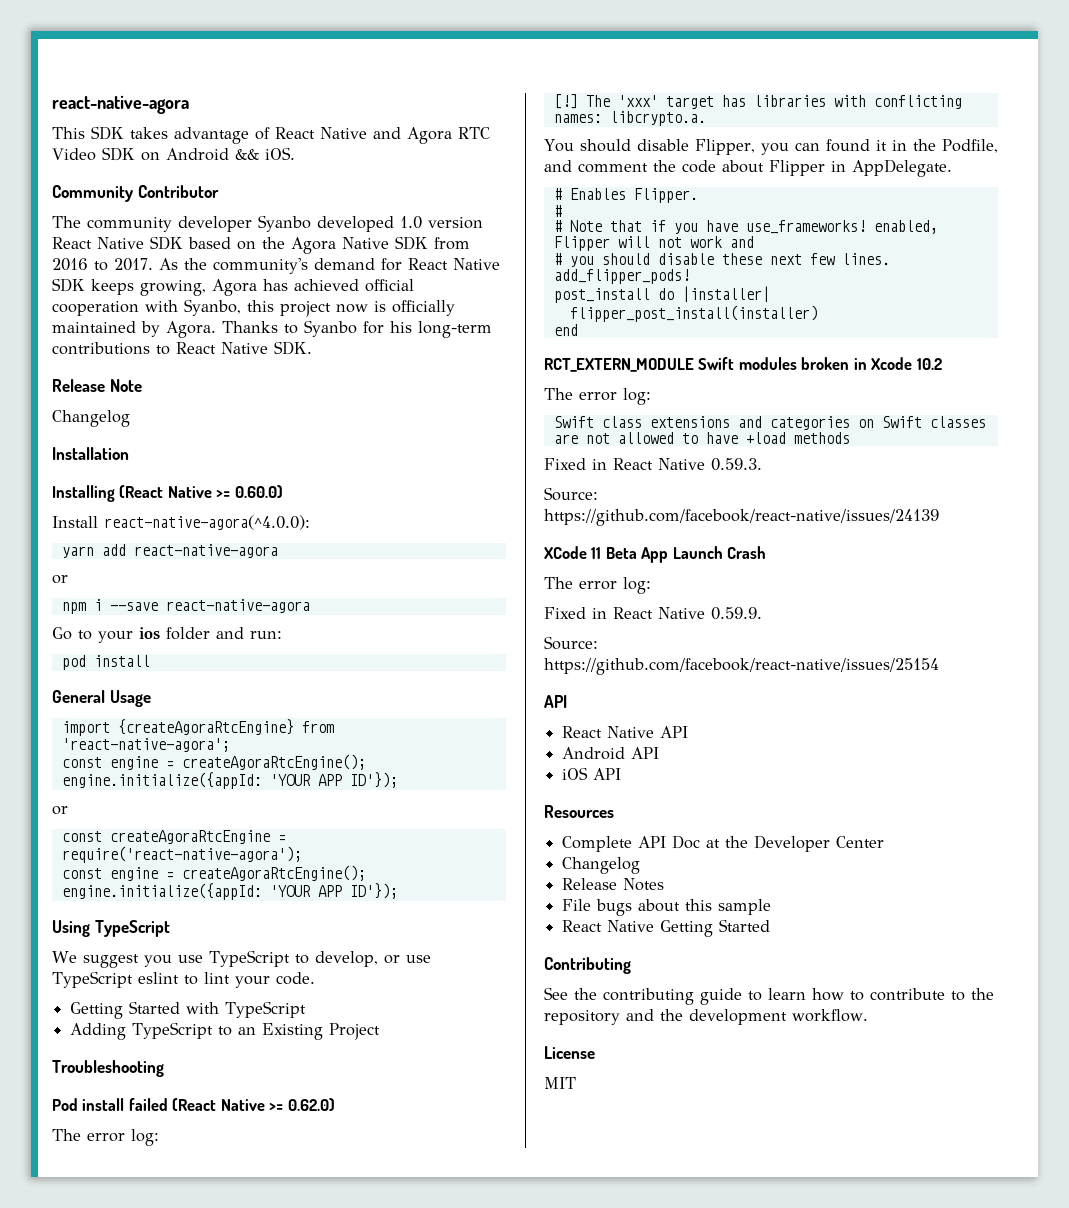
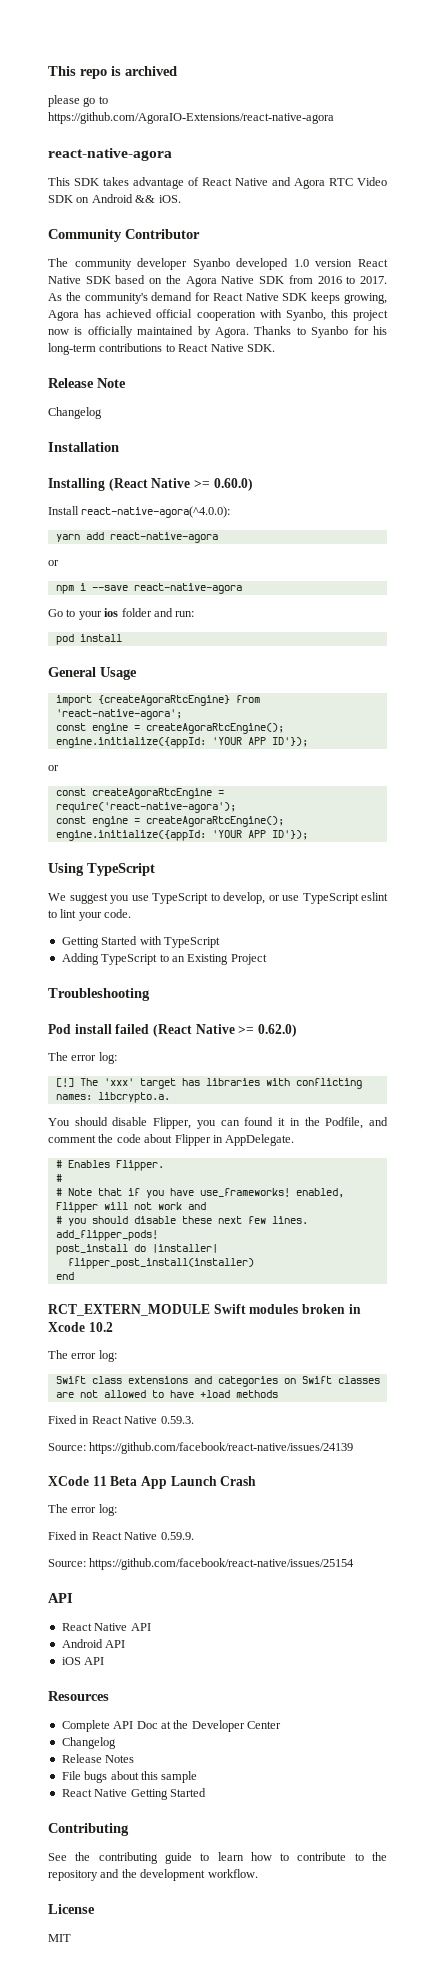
+ This repo is archived
+ please go to https://github.com/AgoraIO-Extensions/react-native-agora

